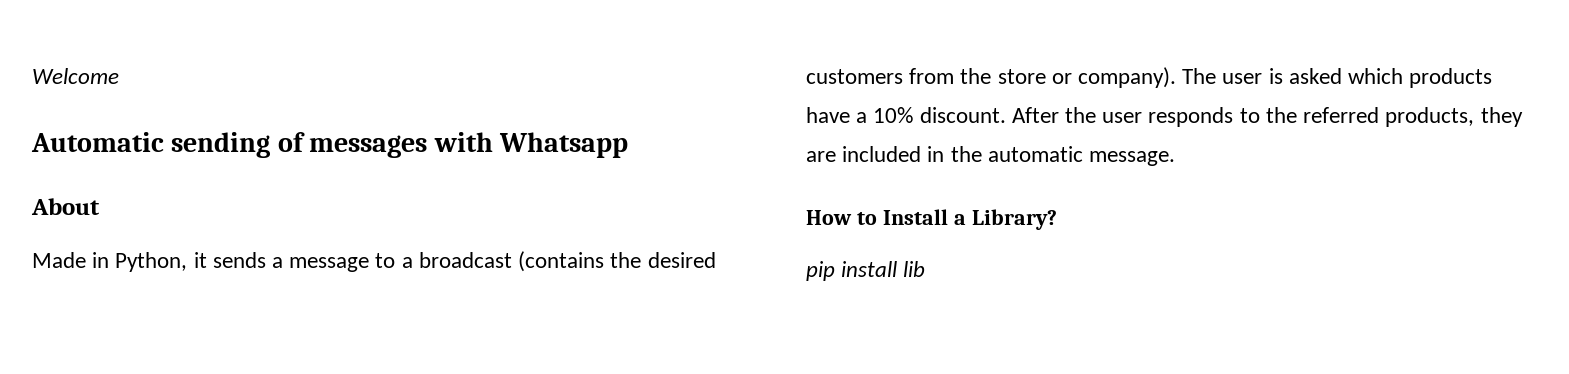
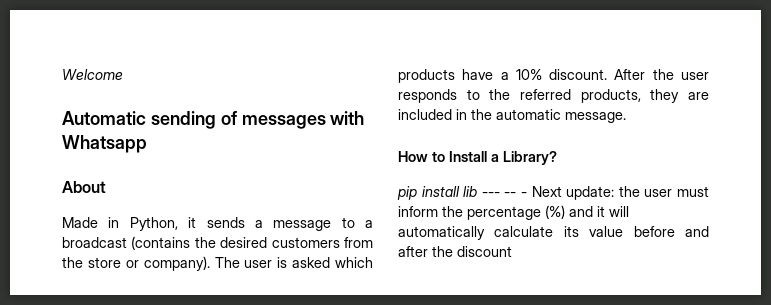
- pip install lib
+ pip install lib --- -- - Next update: the user must inform the percentage (%) and it will automatically calculate its value before and after the discount

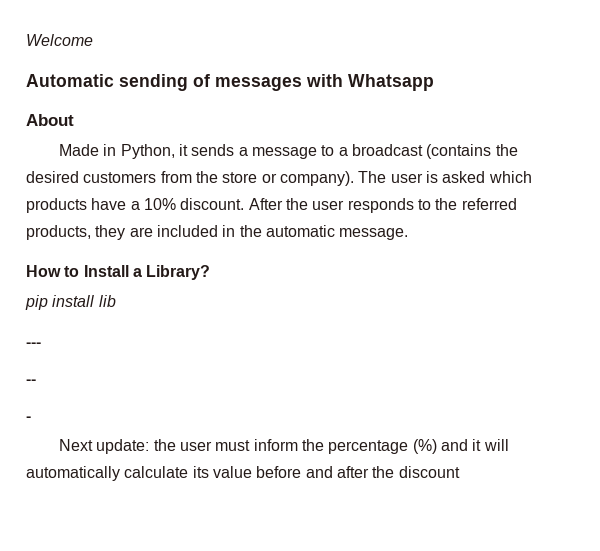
- pip install lib --- -- - Next update: the user must inform the percentage (%) and it will automatically calculate its value before and after the discount
+ pip install lib
+ ---
+ --
+ -
+ Next update: the user must inform the percentage (%) and it will automatically calculate its value before and after the discount

